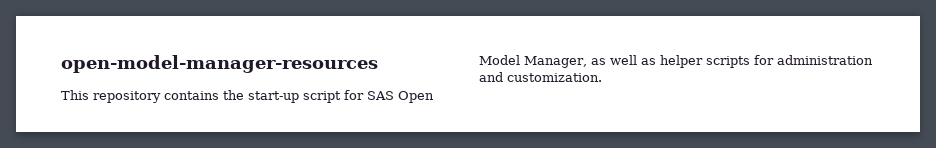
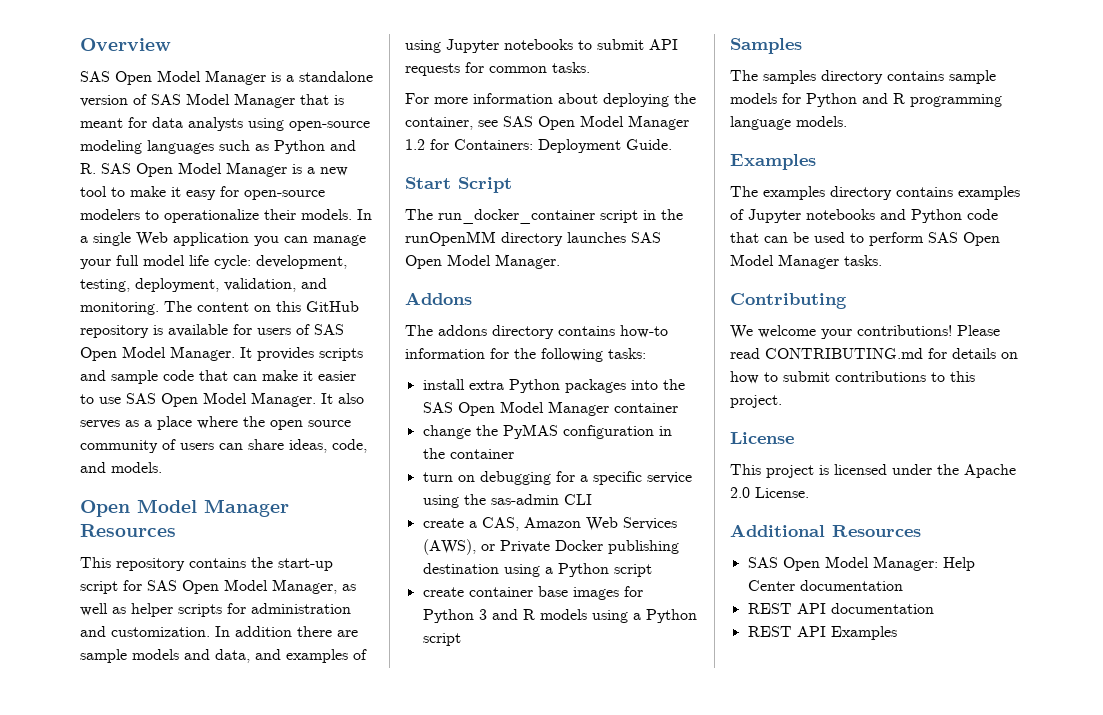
- open-model-manager-resources
+ Overview
+ SAS Open Model Manager is a standalone version of SAS Model Manager that is meant for data analysts using open-source modeling languages such as Python and R. SAS Open Model Manager is a new tool to make it easy for open-source modelers to operationalize their models. In a single Web application you can manage your full model life cycle: development, testing, deployment, validation, and monitoring. The content on this GitHub repository is available for users of SAS Open Model Manager. It provides scripts and sample code that can make it easier to use SAS Open Model Manager. It also serves as a place where the open source community of users can share ideas, code, and models.
+ Open Model Manager Resources
+ In addition there are sample models and data, and examples of using Jupyter notebooks to submit API requests for common tasks.
+ For more information about deploying the container, see SAS Open Model Manager 1.2 for Containers: Deployment Guide.
+ Start Script
+ The run_docker_container script in the runOpenMM directory launches SAS Open Model Manager.
+ Addons
+ The addons directory contains how-to information for the following tasks:
+ install extra Python packages into the SAS Open Model Manager container
+ change the PyMAS configuration in the container
+ turn on debugging for a specific service using the sas-admin CLI
+ create a CAS, Amazon Web Services (AWS), or Private Docker publishing destination using a Python script
+ create container base images for Python 3 and R models using a Python script
+ Samples
+ The samples directory contains sample models for Python and R programming language models.
+ Examples
+ The examples directory contains examples of Jupyter notebooks and Python code that can be used to perform SAS Open Model Manager tasks.
+ Contributing
+ We welcome your contributions! Please read CONTRIBUTING.md for details on how to submit contributions to this project.
+ License
+ This project is licensed under the Apache 2.0 License.
+ Additional Resources
+ SAS Open Model Manager: Help Center documentation
+ REST API documentation
+ REST API Examples

